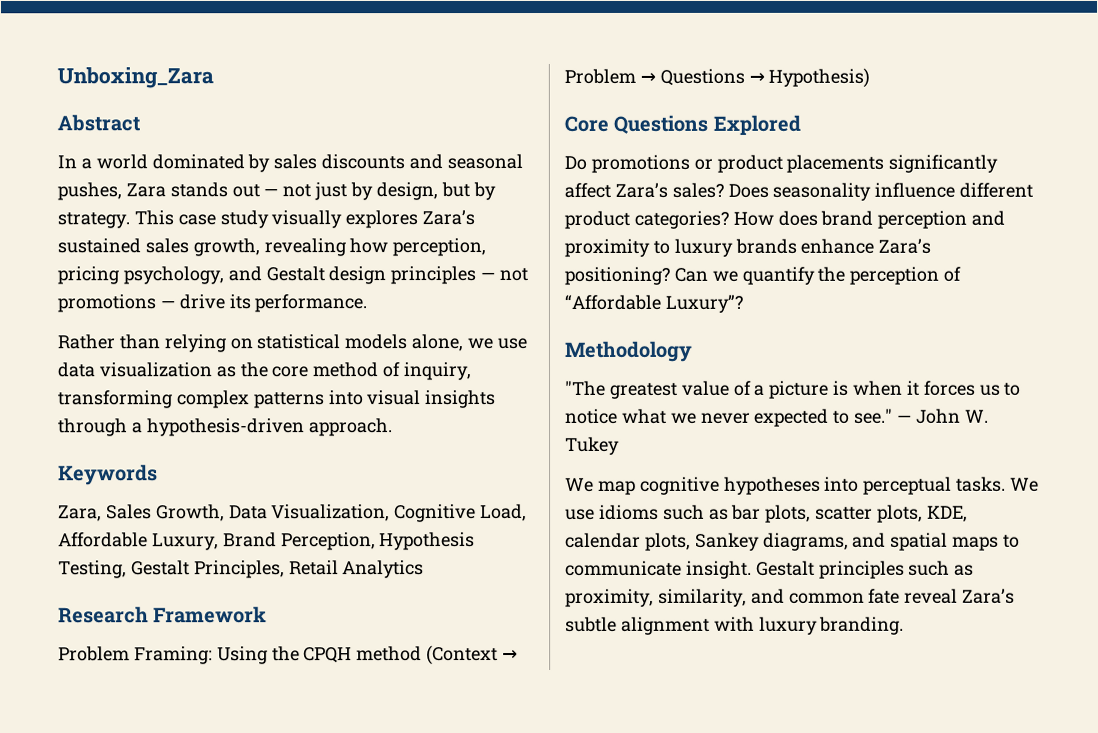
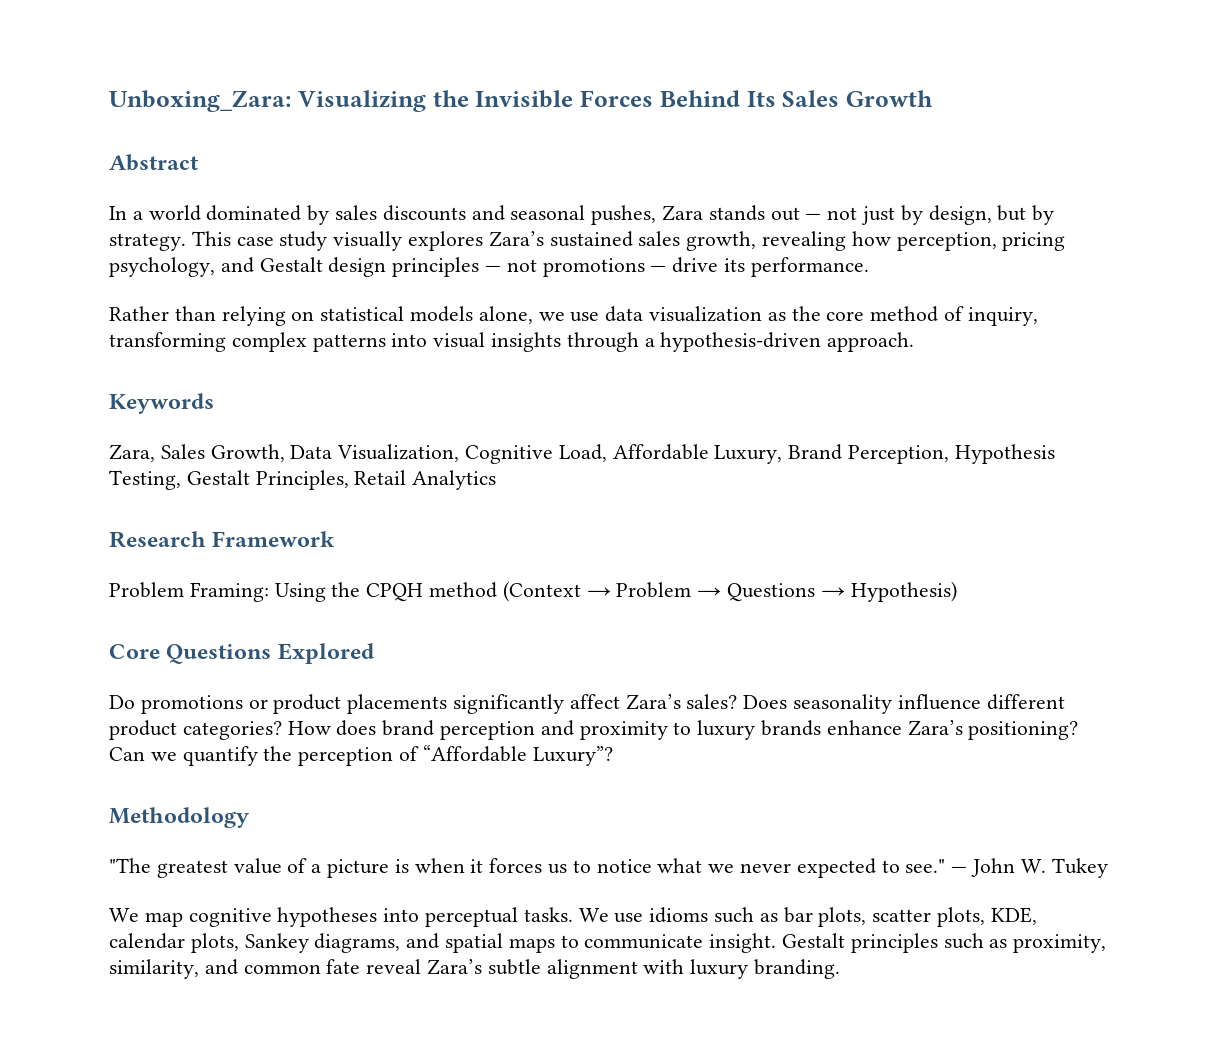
- Unboxing_Zara
+ Unboxing_Zara: Visualizing the Invisible Forces Behind Its Sales Growth

